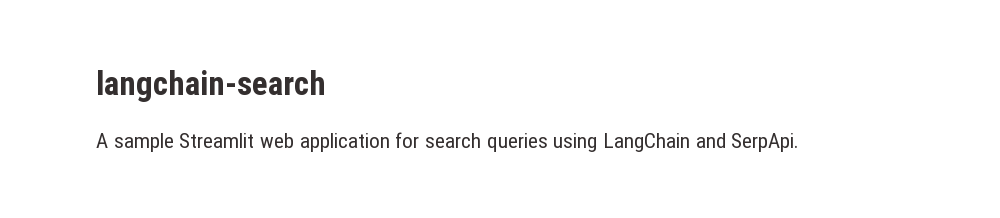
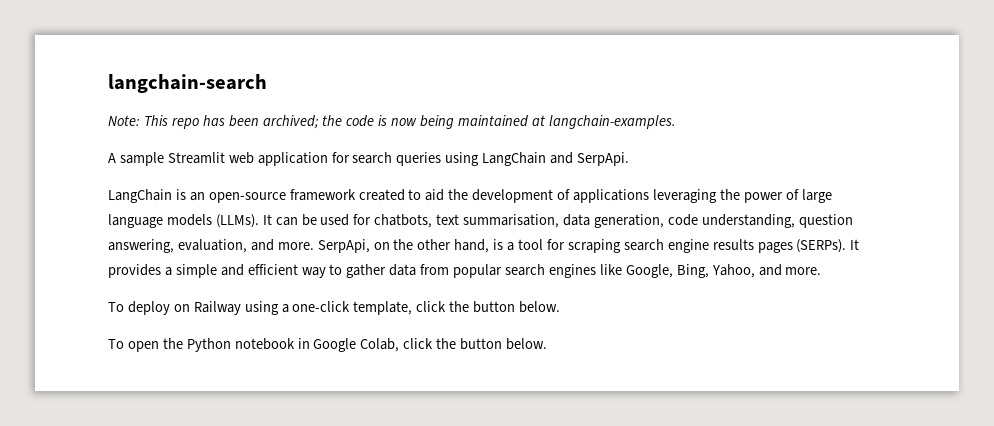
+ Note: This repo has been archived; the code is now being maintained at langchain-examples.
+ LangChain is an open-source framework created to aid the development of applications leveraging the power of large language models (LLMs). It can be used for chatbots, text summarisation, data generation, code understanding, question answering, evaluation, and more. SerpApi, on the other hand, is a tool for scraping search engine results pages (SERPs). It provides a simple and efficient way to gather data from popular search engines like Google, Bing, Yahoo, and more.
+ To deploy on Railway using a one-click template, click the button below.
+ To open the Python notebook in Google Colab, click the button below.

